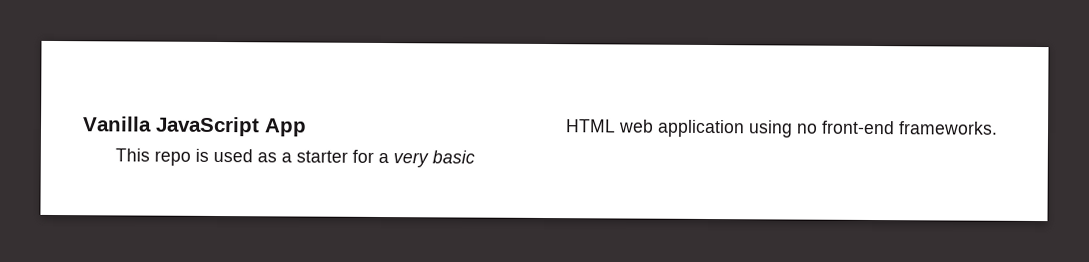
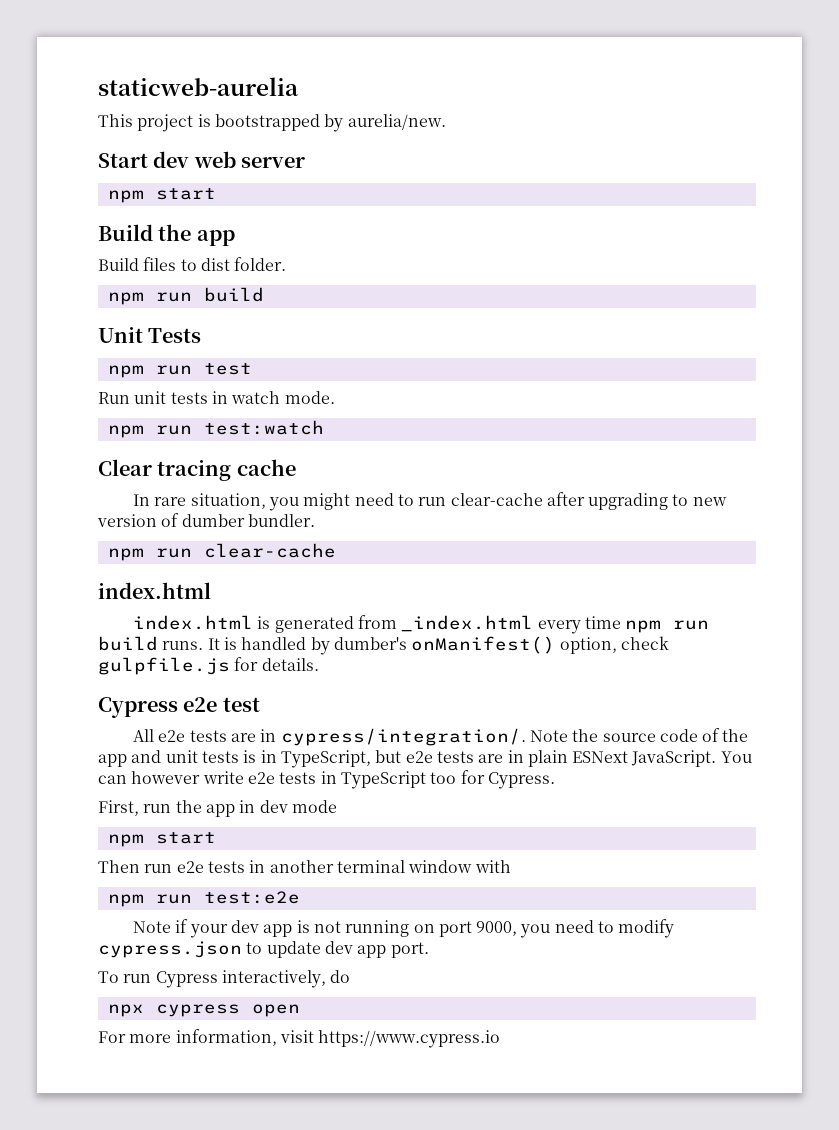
- Vanilla JavaScript App
- This repo is used as a starter for a very basic HTML web application using no front-end frameworks.
+ staticweb-aurelia
+ This project is bootstrapped by aurelia/new.
+ Start dev web server
+ npm start
+ Build the app
+ Build files to dist folder.
+ npm run build
+ Unit Tests
+ npm run test
+ Run unit tests in watch mode.
+ npm run test:watch
+ Clear tracing cache
+ In rare situation, you might need to run clear-cache after upgrading to new version of dumber bundler.
+ npm run clear-cache
+ index.html
+ index.html is generated from _index.html every time npm run build runs. It is handled by dumber's onManifest() option, check gulpfile.js for details.
+ Cypress e2e test
+ All e2e tests are in cypress/integration/. Note the source code of the app and unit tests is in TypeScript, but e2e tests are in plain ESNext JavaScript. You can however write e2e tests in TypeScript too for Cypress.
+ First, run the app in dev mode
+ npm start
+ Then run e2e tests in another terminal window with
+ npm run test:e2e
+ Note if your dev app is not running on port 9000, you need to modify cypress.json to update dev app port.
+ To run Cypress interactively, do
+ npx cypress open
+ For more information, visit https://www.cypress.io

